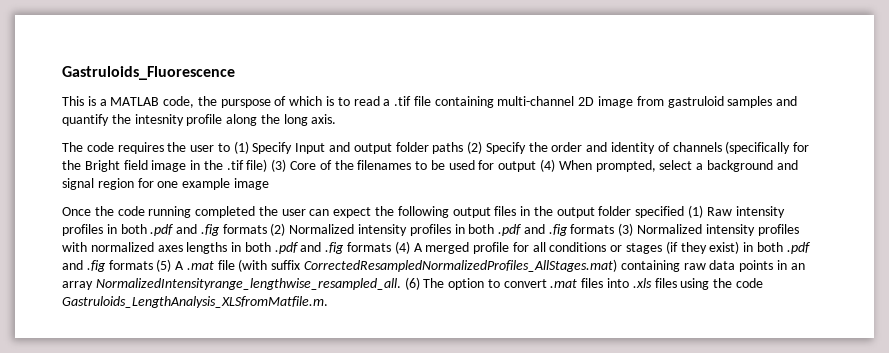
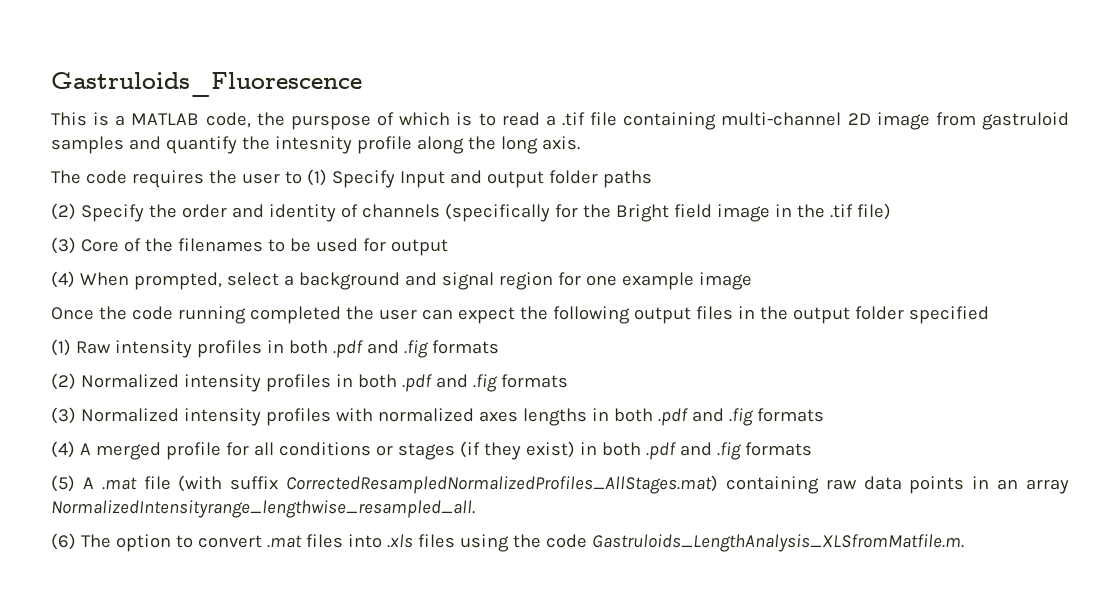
- The code requires the user to (1) Specify Input and output folder paths (2) Specify the order and identity of channels (specifically for the Bright field image in the .tif file) (3) Core of the filenames to be used for output (4) When prompted, select a background and signal region for one example image
+ The code requires the user to (1) Specify Input and output folder paths
+ (2) Specify the order and identity of channels (specifically for the Bright field image in the .tif file)
+ (3) Core of the filenames to be used for output
+ (4) When prompted, select a background and signal region for one example image
- Once the code running completed the user can expect the following output files in the output folder specified (1) Raw intensity profiles in both .pdf and .fig formats (2) Normalized intensity profiles in both .pdf and .fig formats (3) Normalized intensity profiles with normalized axes lengths in both .pdf and .fig formats (4) A merged profile for all conditions or stages (if they exist) in both .pdf and .fig formats (5) A .mat file (with suffix CorrectedResampledNormalizedProfiles_AllStages.mat) containing raw data points in an array NormalizedIntensityrange_lengthwise_resampled_all. (6) The option to convert .mat files into .xls files using the code Gastruloids_LengthAnalysis_XLSfromMatfile.m.
+ Once the code running completed the user can expect the following output files in the output folder specified
+ (1) Raw intensity profiles in both .pdf and .fig formats
+ (2) Normalized intensity profiles in both .pdf and .fig formats
+ (3) Normalized intensity profiles with normalized axes lengths in both .pdf and .fig formats
+ (4) A merged profile for all conditions or stages (if they exist) in both .pdf and .fig formats
+ (5) A .mat file (with suffix CorrectedResampledNormalizedProfiles_AllStages.mat) containing raw data points in an array NormalizedIntensityrange_lengthwise_resampled_all.
+ (6) The option to convert .mat files into .xls files using the code Gastruloids_LengthAnalysis_XLSfromMatfile.m.

